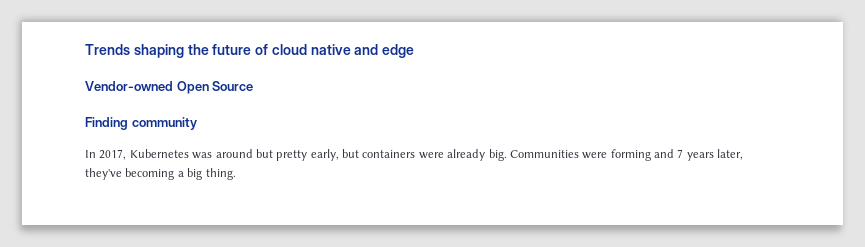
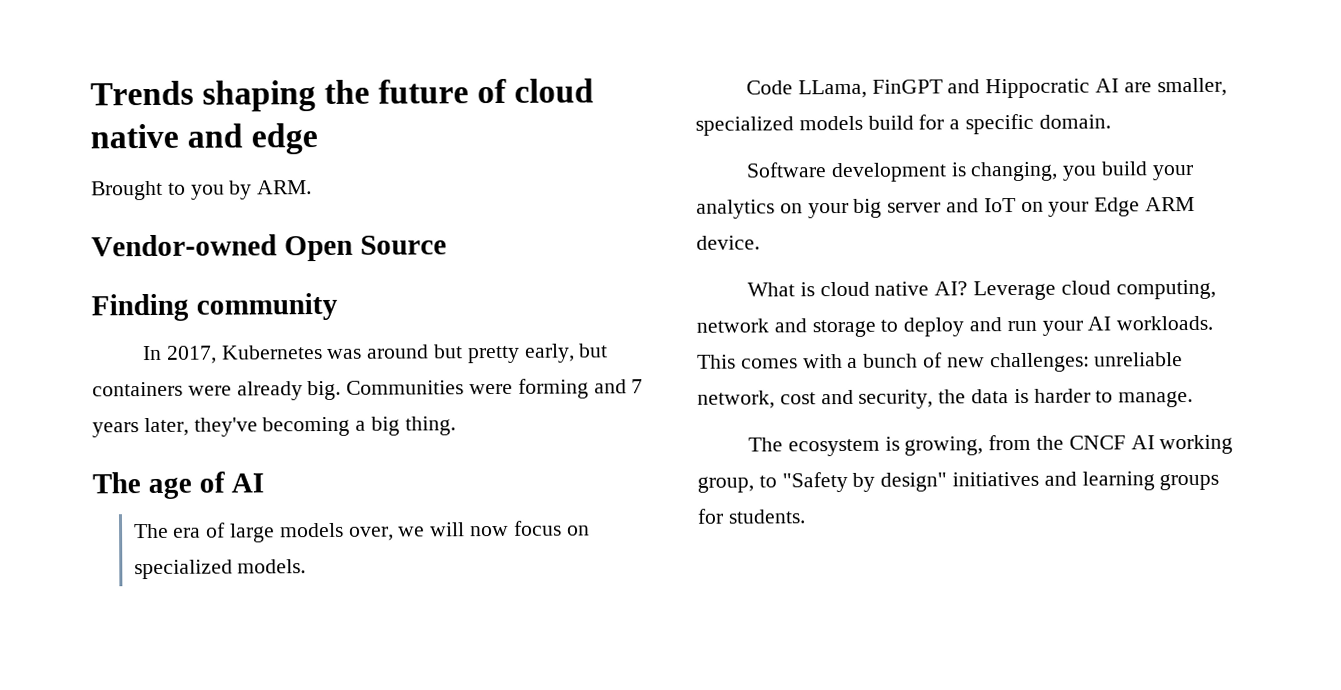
+ Brought to you by ARM.
+ The age of AI
+ The era of large models over, we will now focus on specialized models.
+ Code LLama, FinGPT and Hippocratic AI are smaller, specialized models build for a specific domain.
+ Software development is changing, you build your analytics on your big server and IoT on your Edge ARM device.
+ What is cloud native AI? Leverage cloud computing, network and storage to deploy and run your AI workloads. This comes with a bunch of new challenges: unreliable network, cost and security, the data is harder to manage.
+ The ecosystem is growing, from the CNCF AI working group, to "Safety by design" initiatives and learning groups for students.

